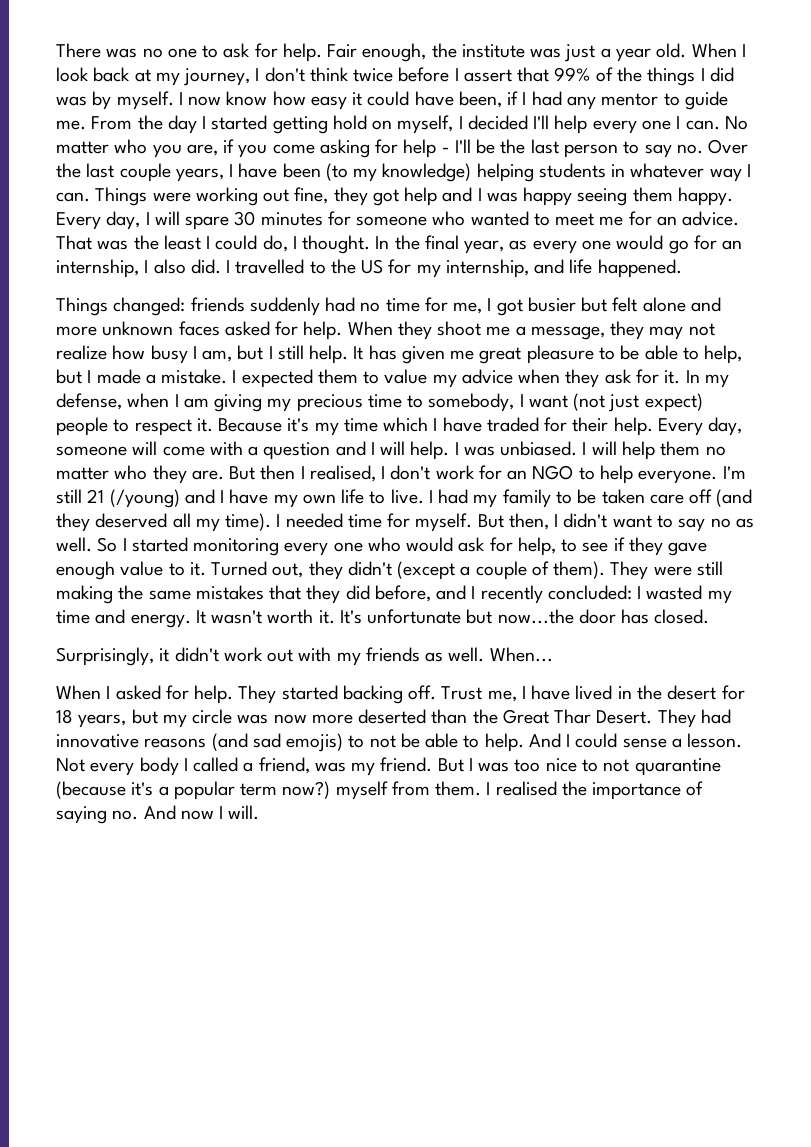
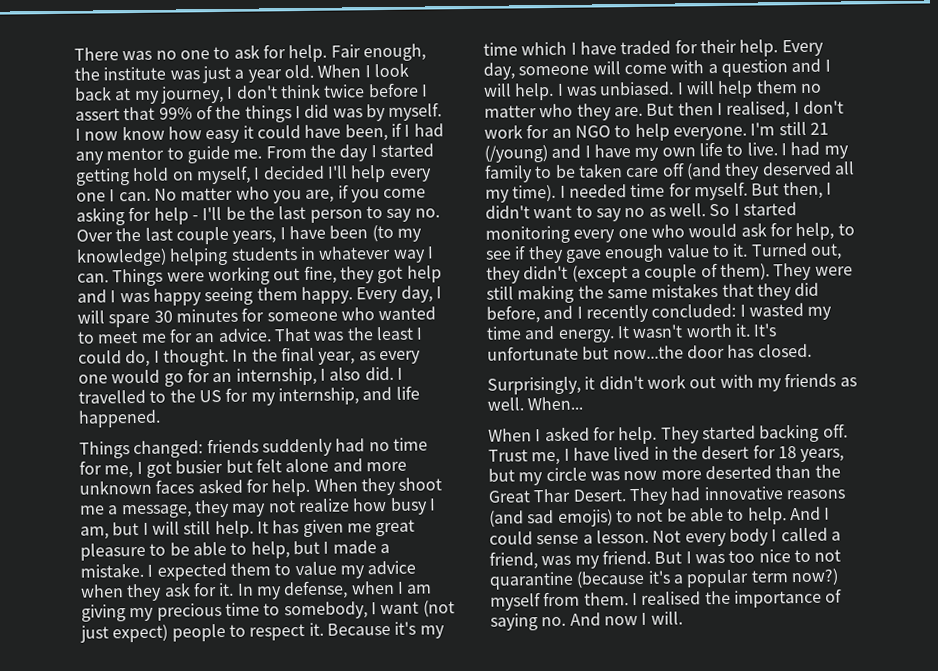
- When they shoot me a message, they may not realize how busy I am, but I still help.
+ When they shoot me a message, they may not realize how busy I am, but I will still help.

